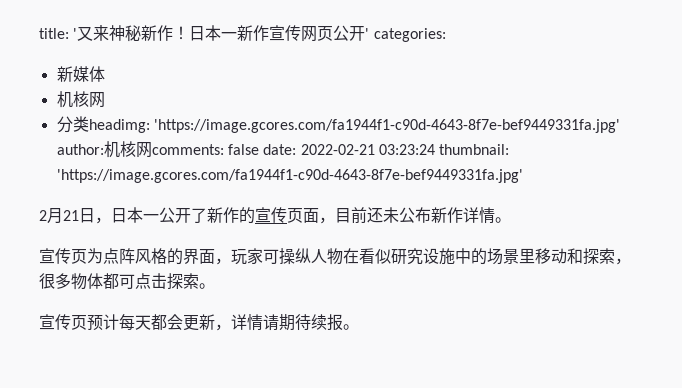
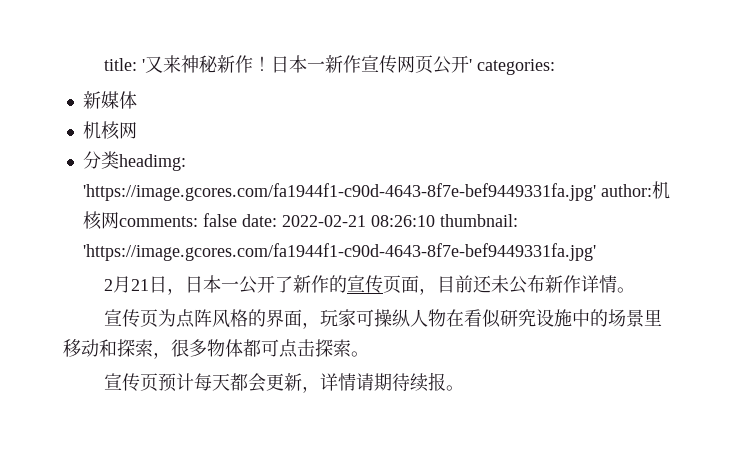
- 分类headimg: 'https://image.gcores.com/fa1944f1-c90d-4643-8f7e-bef9449331fa.jpg' author:机核网comments: false date: 2022-02-21 03:23:24 thumbnail: 'https://image.gcores.com/fa1944f1-c90d-4643-8f7e-bef9449331fa.jpg'
+ 分类headimg: 'https://image.gcores.com/fa1944f1-c90d-4643-8f7e-bef9449331fa.jpg' author:机核网comments: false date: 2022-02-21 08:26:10 thumbnail: 'https://image.gcores.com/fa1944f1-c90d-4643-8f7e-bef9449331fa.jpg'

